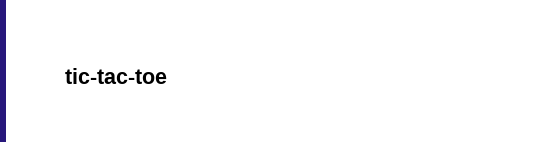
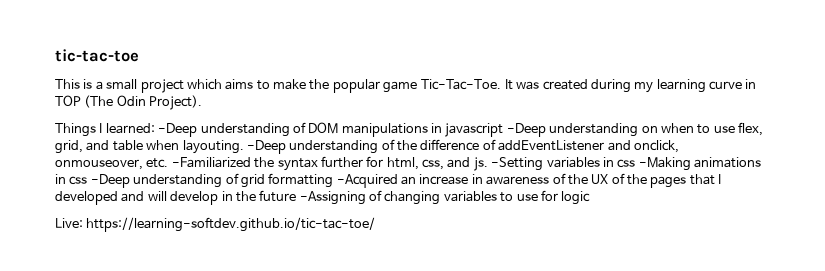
+ This is a small project which aims to make the popular game Tic-Tac-Toe. It was created during my learning curve in TOP (The Odin Project).
+ Things I learned: -Deep understanding of DOM manipulations in javascript -Deep understanding on when to use flex, grid, and table when layouting. -Deep understanding of the difference of addEventListener and onclick, onmouseover, etc. -Familiarized the syntax further for html, css, and js. -Setting variables in css -Making animations in css -Deep understanding of grid formatting -Acquired an increase in awareness of the UX of the pages that I developed and will develop in the future -Assigning of changing variables to use for logic
+ Live: https://learning-softdev.github.io/tic-tac-toe/

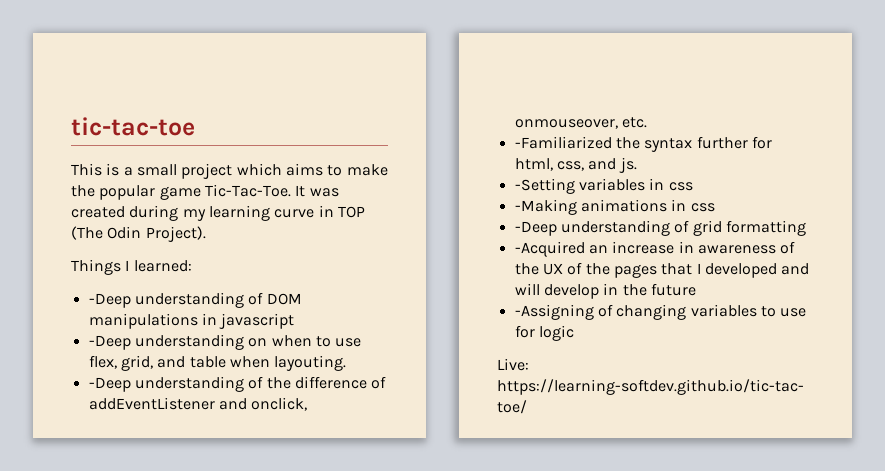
- Things I learned: -Deep understanding of DOM manipulations in javascript -Deep understanding on when to use flex, grid, and table when layouting. -Deep understanding of the difference of addEventListener and onclick, onmouseover, etc. -Familiarized the syntax further for html, css, and js. -Setting variables in css -Making animations in css -Deep understanding of grid formatting -Acquired an increase in awareness of the UX of the pages that I developed and will develop in the future -Assigning of changing variables to use for logic
+ Things I learned:
+ -Deep understanding of DOM manipulations in javascript
+ -Deep understanding on when to use flex, grid, and table when layouting.
+ -Deep understanding of the difference of addEventListener and onclick, onmouseover, etc.
+ -Familiarized the syntax further for html, css, and js.
+ -Setting variables in css
+ -Making animations in css
+ -Deep understanding of grid formatting
+ -Acquired an increase in awareness of the UX of the pages that I developed and will develop in the future
+ -Assigning of changing variables to use for logic

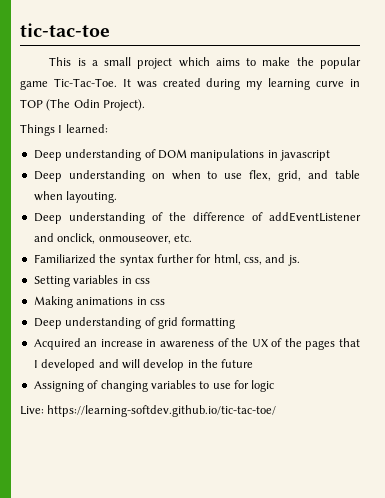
- -Deep understanding of DOM manipulations in javascript
+ Deep understanding of DOM manipulations in javascript
- -Deep understanding on when to use flex, grid, and table when layouting.
+ Deep understanding on when to use flex, grid, and table when layouting.
- -Deep understanding of the difference of addEventListener and onclick, onmouseover, etc.
+ Deep understanding of the difference of addEventListener and onclick, onmouseover, etc.
- -Familiarized the syntax further for html, css, and js.
+ Familiarized the syntax further for html, css, and js.
- -Setting variables in css
+ Setting variables in css
- -Making animations in css
+ Making animations in css
- -Deep understanding of grid formatting
+ Deep understanding of grid formatting
- -Acquired an increase in awareness of the UX of the pages that I developed and will develop in the future
+ Acquired an increase in awareness of the UX of the pages that I developed and will develop in the future
- -Assigning of changing variables to use for logic
+ Assigning of changing variables to use for logic

